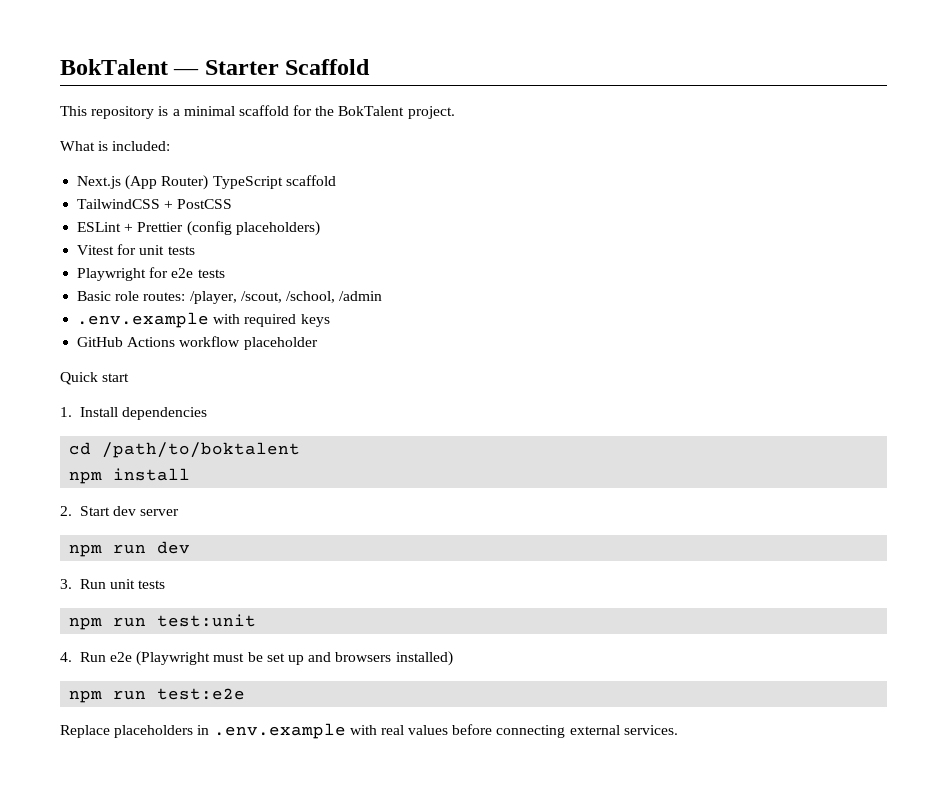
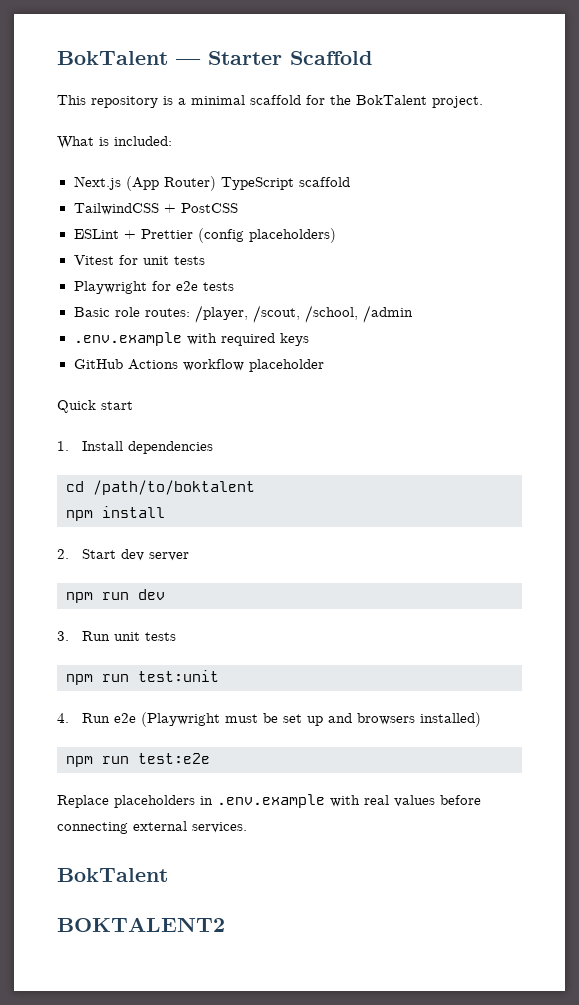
  Replace placeholders in .env.example with real values before connecting external services.
+ BokTalent
+ BOKTALENT2

